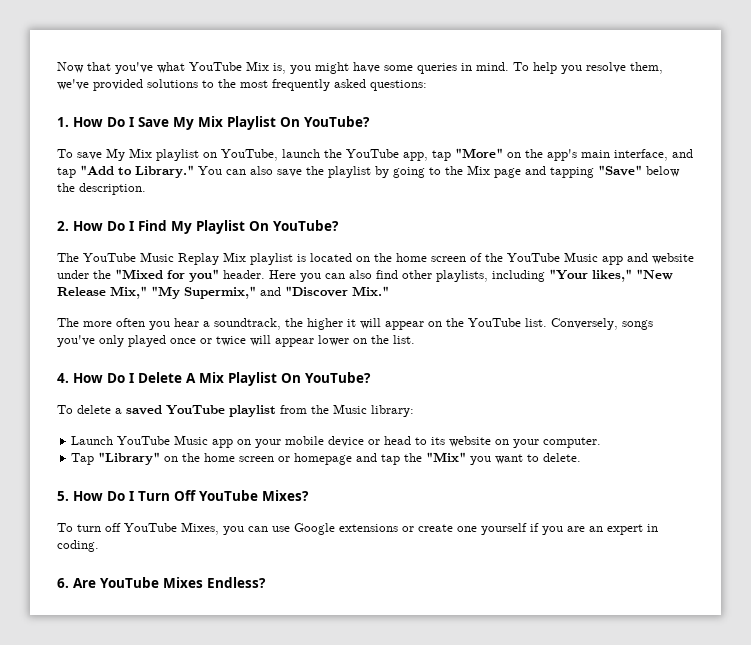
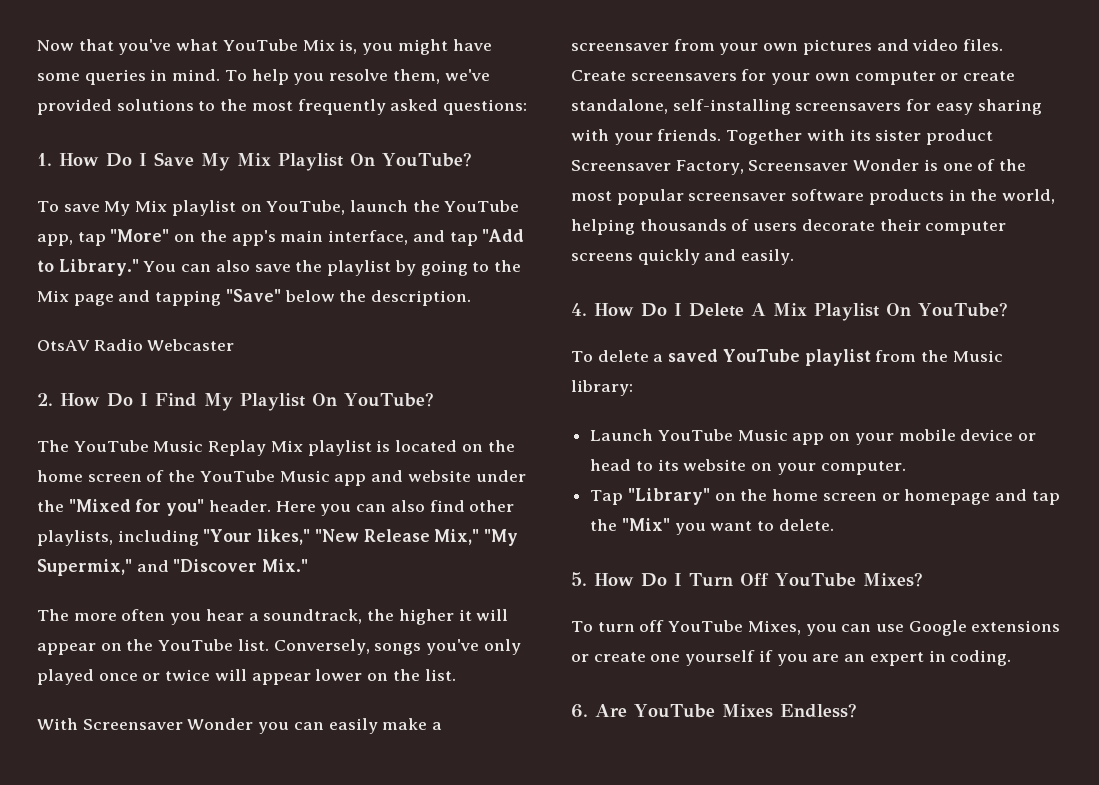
+ OtsAV Radio Webcaster
+ With Screensaver Wonder you can easily make a screensaver from your own pictures and video files. Create screensavers for your own computer or create standalone, self-installing screensavers for easy sharing with your friends. Together with its sister product Screensaver Factory, Screensaver Wonder is one of the most popular screensaver software products in the world, helping thousands of users decorate their computer screens quickly and easily.

